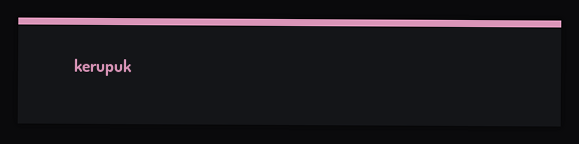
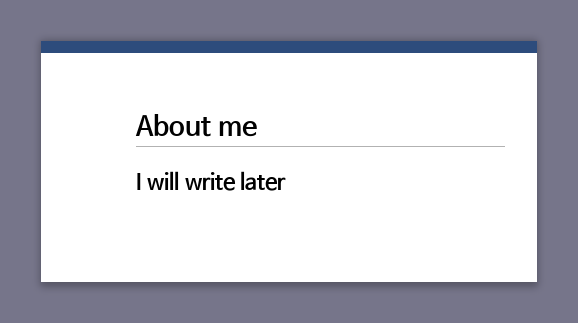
- kerupuk
+ About me
+ I will write later

